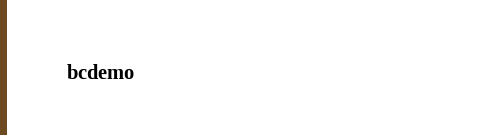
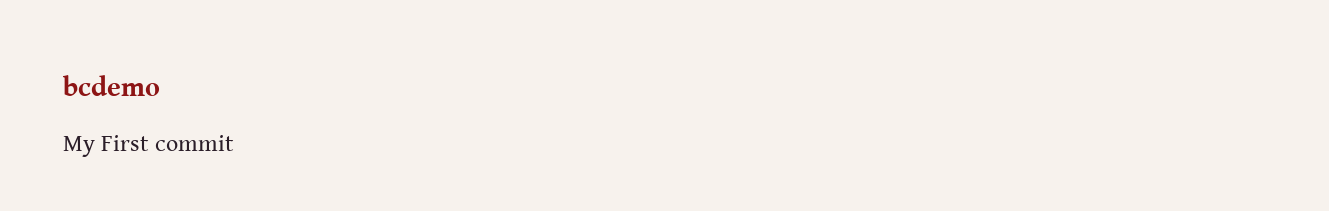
+ My First commit

